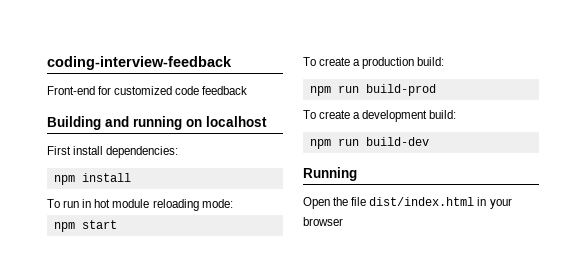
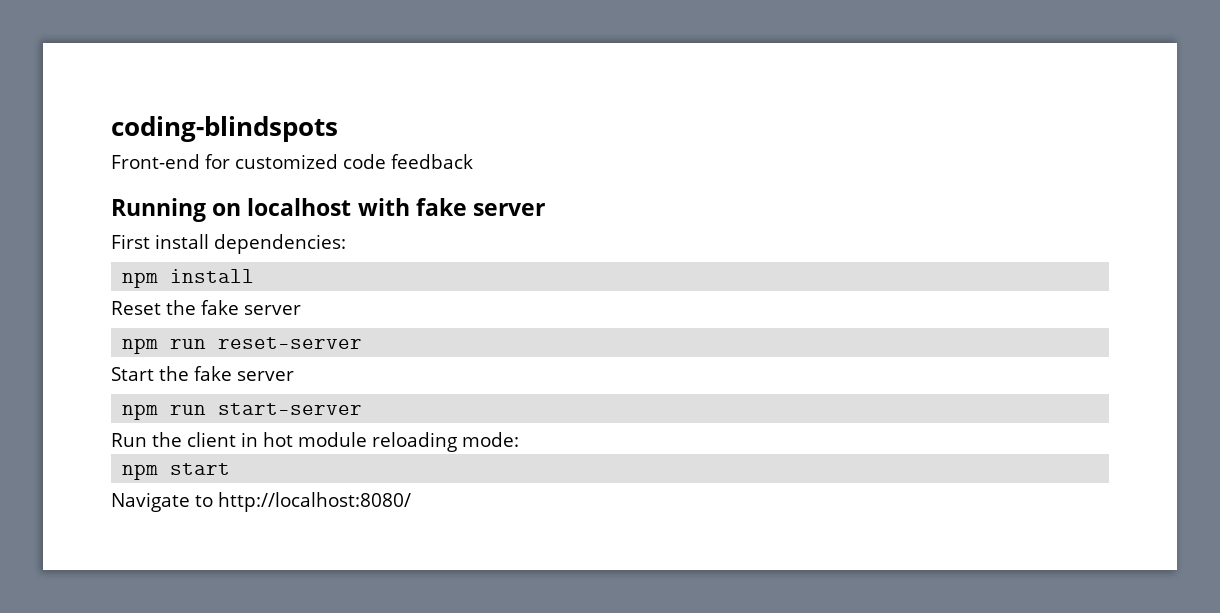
- coding-interview-feedback
+ coding-blindspots
- Building and running on localhost
+ Running on localhost with fake server
- To run in hot module reloading mode:
+ Reset the fake server
+ npm run reset-server
+ Start the fake server
+ npm run start-server
+ Run the client in hot module reloading mode:
- To create a production build:
- npm run build-prod
- To create a development build:
- npm run build-dev
- Running
- Open the file dist/index.html in your browser
+ Navigate to http://localhost:8080/

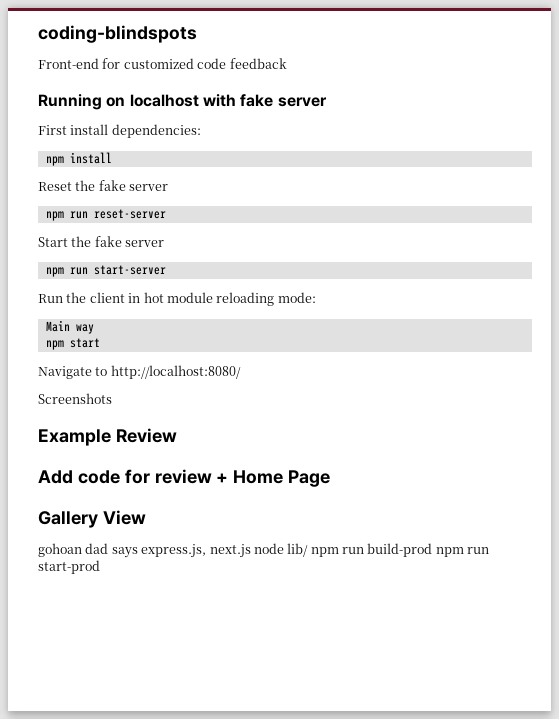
+ Main way
+ Screenshots
+ Example Review
+ Add code for review + Home Page
+ Gallery View
+ gohoan dad says express.js, next.js node lib/ npm run build-prod npm run start-prod

